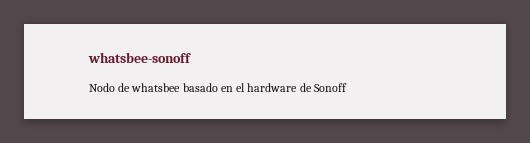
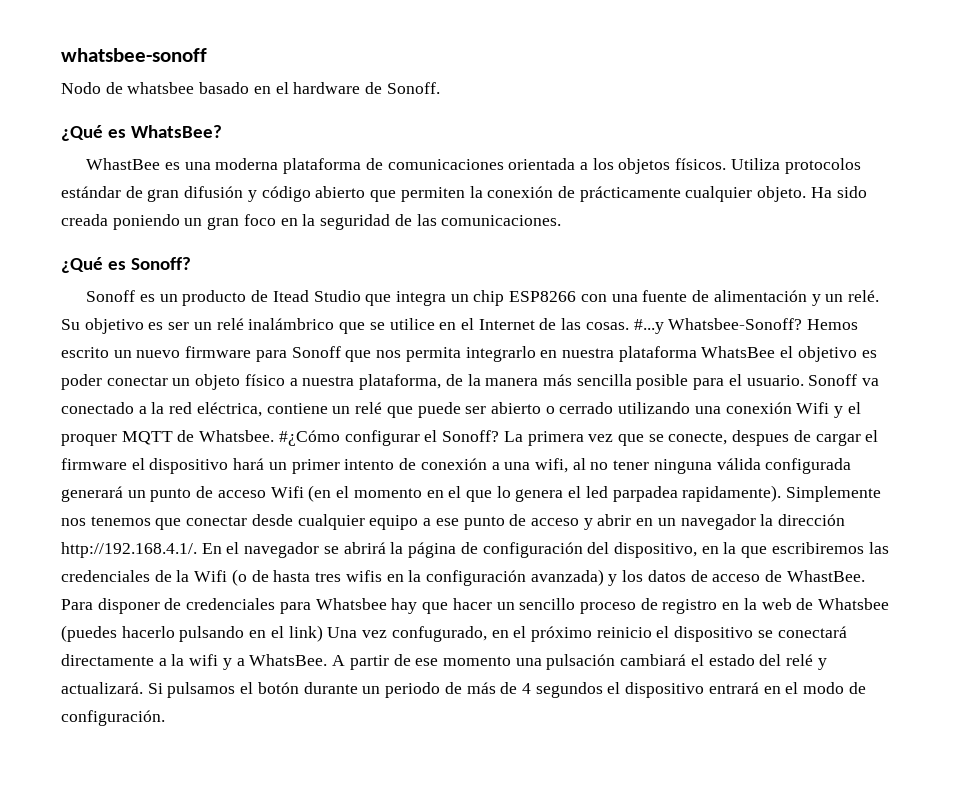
- Nodo de whatsbee basado en el hardware de Sonoff
+ Nodo de whatsbee basado en el hardware de Sonoff.
+ ¿Qué es WhatsBee?
+ WhastBee es una moderna plataforma de comunicaciones orientada a los objetos físicos. Utiliza protocolos estándar de gran difusión y código abierto que permiten la conexión de prácticamente cualquier objeto. Ha sido creada poniendo un gran foco en la seguridad de las comunicaciones.
+ ¿Qué es Sonoff?
+ Sonoff es un producto de Itead Studio que integra un chip ESP8266 con una fuente de alimentación y un relé. Su objetivo es ser un relé inalámbrico que se utilice en el Internet de las cosas. #...y Whatsbee-Sonoff? Hemos escrito un nuevo firmware para Sonoff que nos permita integrarlo en nuestra plataforma WhatsBee el objetivo es poder conectar un objeto físico a nuestra plataforma, de la manera más sencilla posible para el usuario. Sonoff va conectado a la red eléctrica, contiene un relé que puede ser abierto o cerrado utilizando una conexión Wifi y el proquer MQTT de Whatsbee. #¿Cómo configurar el Sonoff? La primera vez que se conecte, despues de cargar el firmware el dispositivo hará un primer intento de conexión a una wifi, al no tener ninguna válida configurada generará un punto de acceso Wifi (en el momento en el que lo genera el led parpadea rapidamente). Simplemente nos tenemos que conectar desde cualquier equipo a ese punto de acceso y abrir en un navegador la dirección http://192.168.4.1/. En el navegador se abrirá la página de configuración del dispositivo, en la que escribiremos las credenciales de la Wifi (o de hasta tres wifis en la configuración avanzada) y los datos de acceso de WhastBee. Para disponer de credenciales para Whatsbee hay que hacer un sencillo proceso de registro en la web de Whatsbee (puedes hacerlo pulsando en el link) Una vez confugurado, en el próximo reinicio el dispositivo se conectará directamente a la wifi y a WhatsBee. A partir de ese momento una pulsación cambiará el estado del relé y actualizará. Si pulsamos el botón durante un periodo de más de 4 segundos el dispositivo entrará en el modo de configuración.

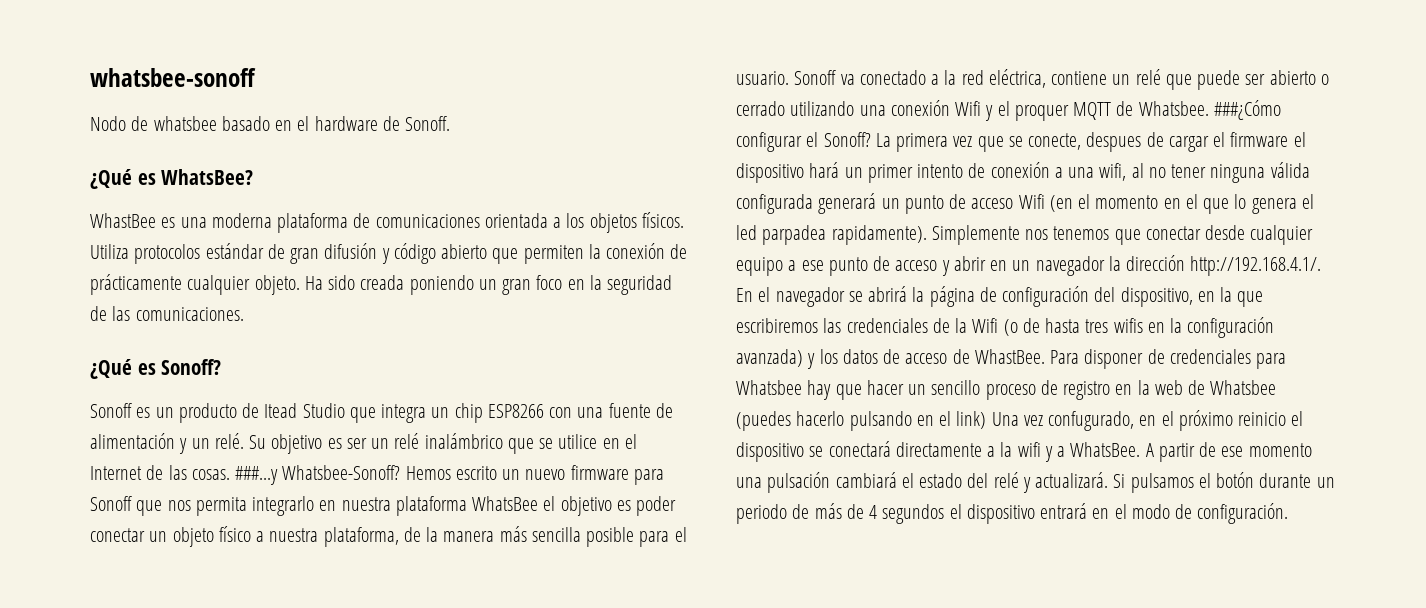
- #...y Whatsbee-Sonoff?
+ ###...y Whatsbee-Sonoff?
- #¿Cómo configurar el Sonoff?
+ ###¿Cómo configurar el Sonoff?

